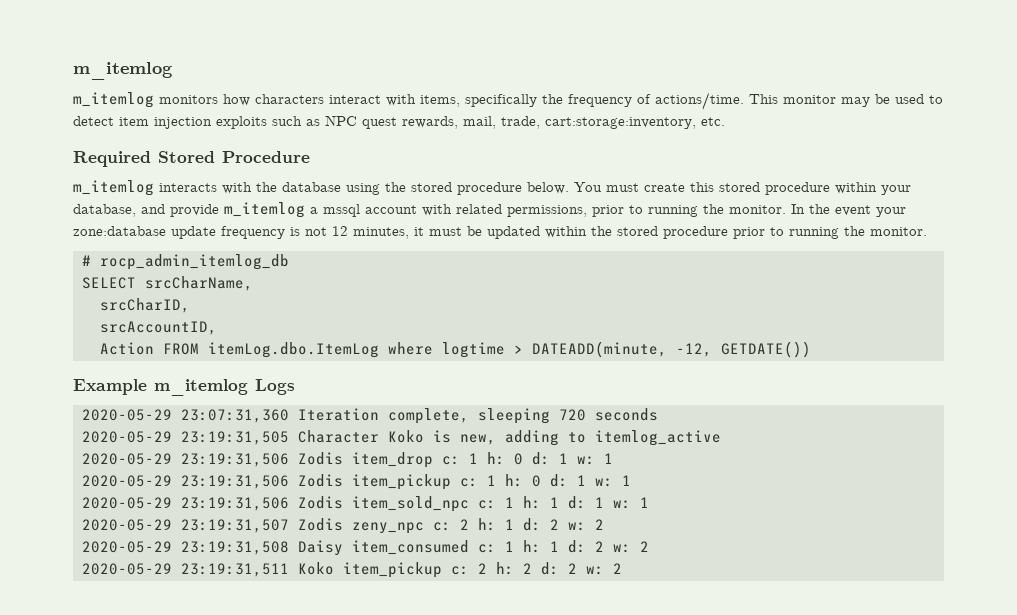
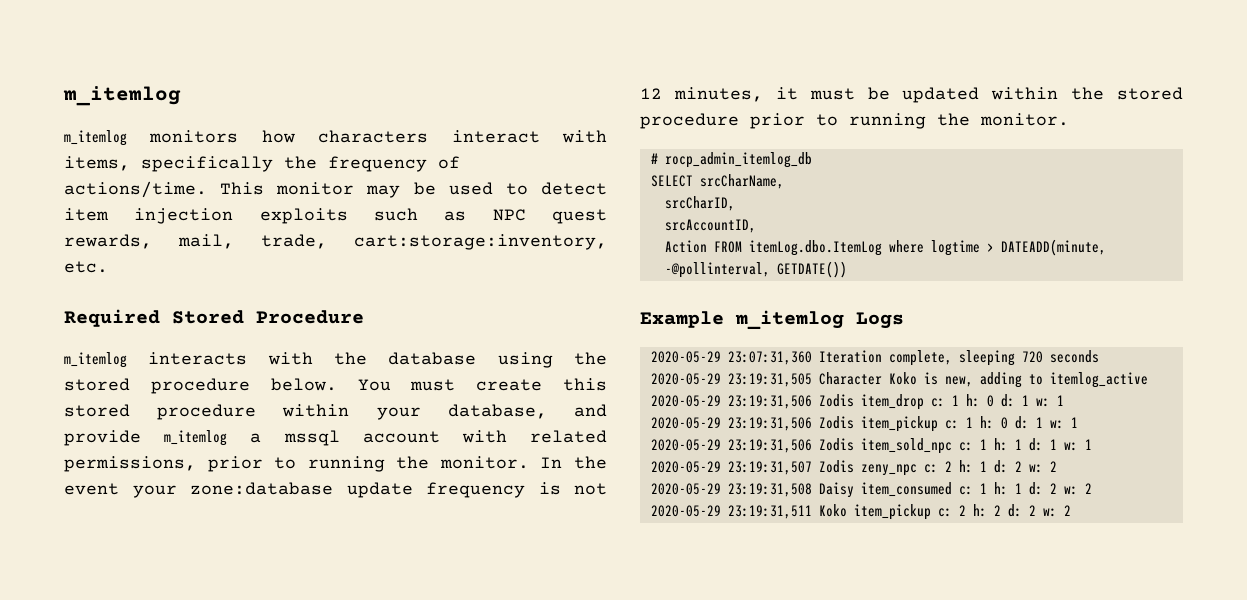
- Action FROM itemLog.dbo.ItemLog where logtime > DATEADD(minute, -12, GETDATE())
+ Action FROM itemLog.dbo.ItemLog where logtime > DATEADD(minute, -@pollinterval, GETDATE())

